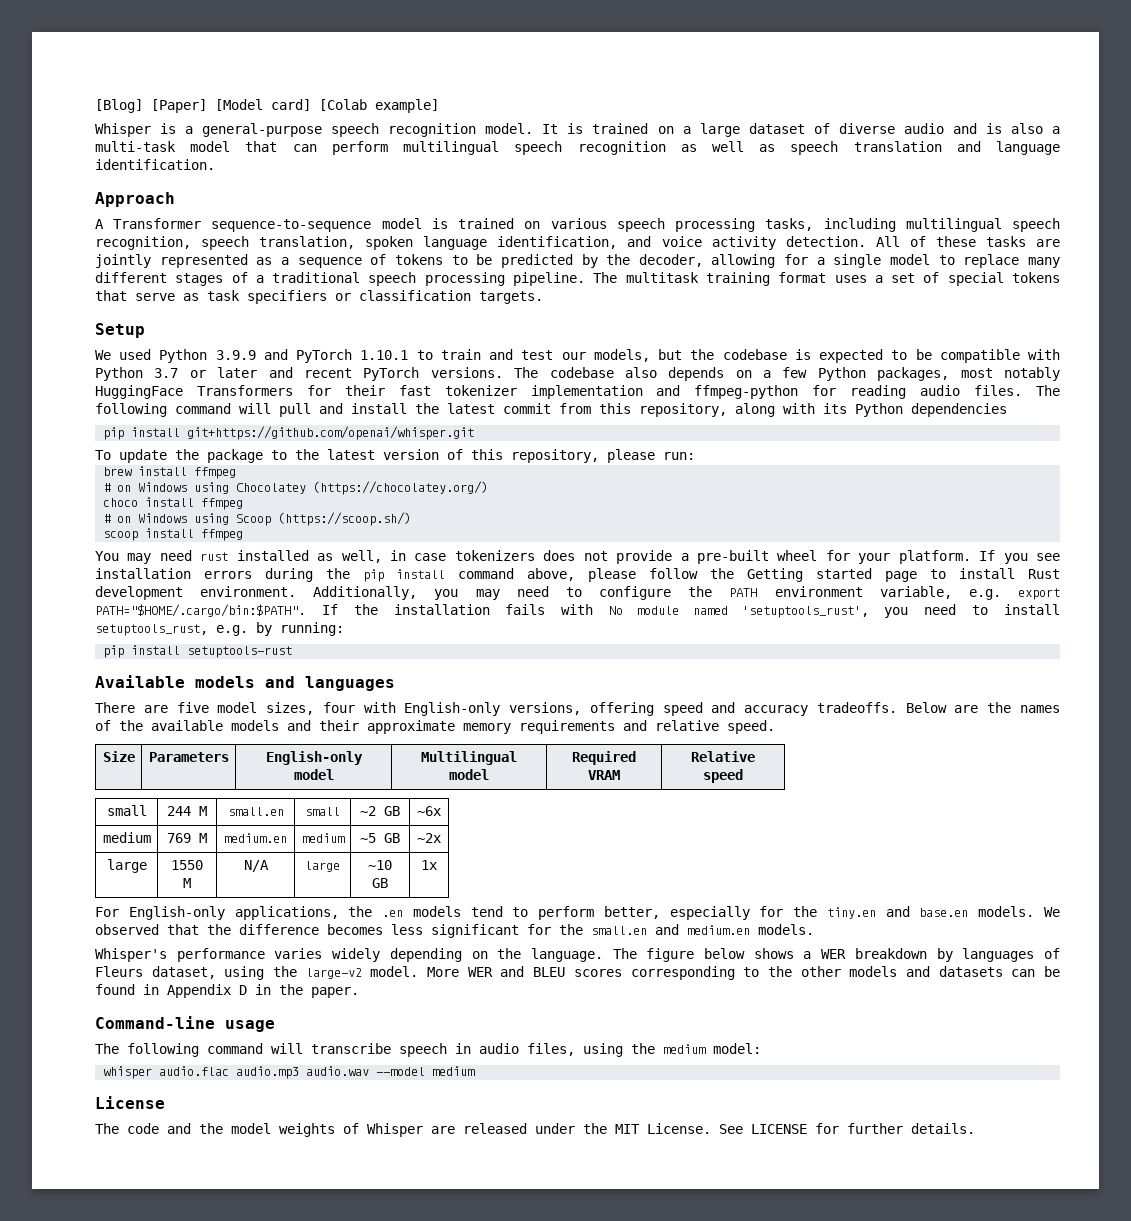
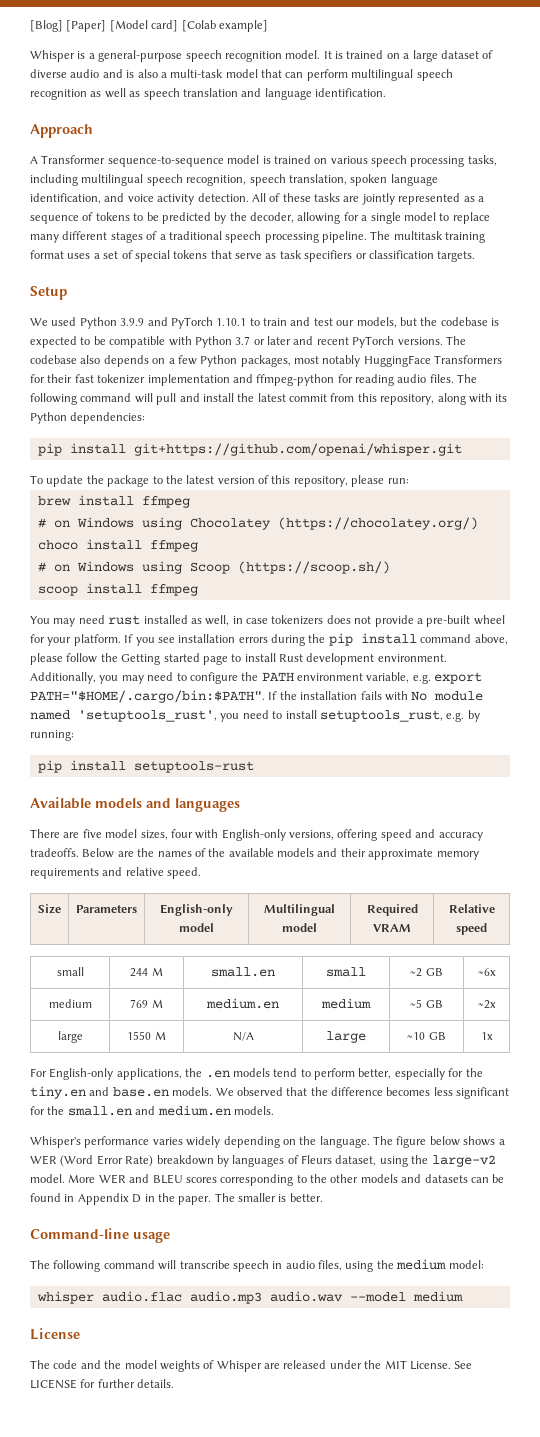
- The following command will pull and install the latest commit from this repository, along with its Python dependencies
+ The following command will pull and install the latest commit from this repository, along with its Python dependencies:
- The figure below shows a WER breakdown by languages of Fleurs dataset, using the large-v2 model.
+ The figure below shows a WER (Word Error Rate) breakdown by languages of Fleurs dataset, using the large-v2 model.
+ The smaller is better.

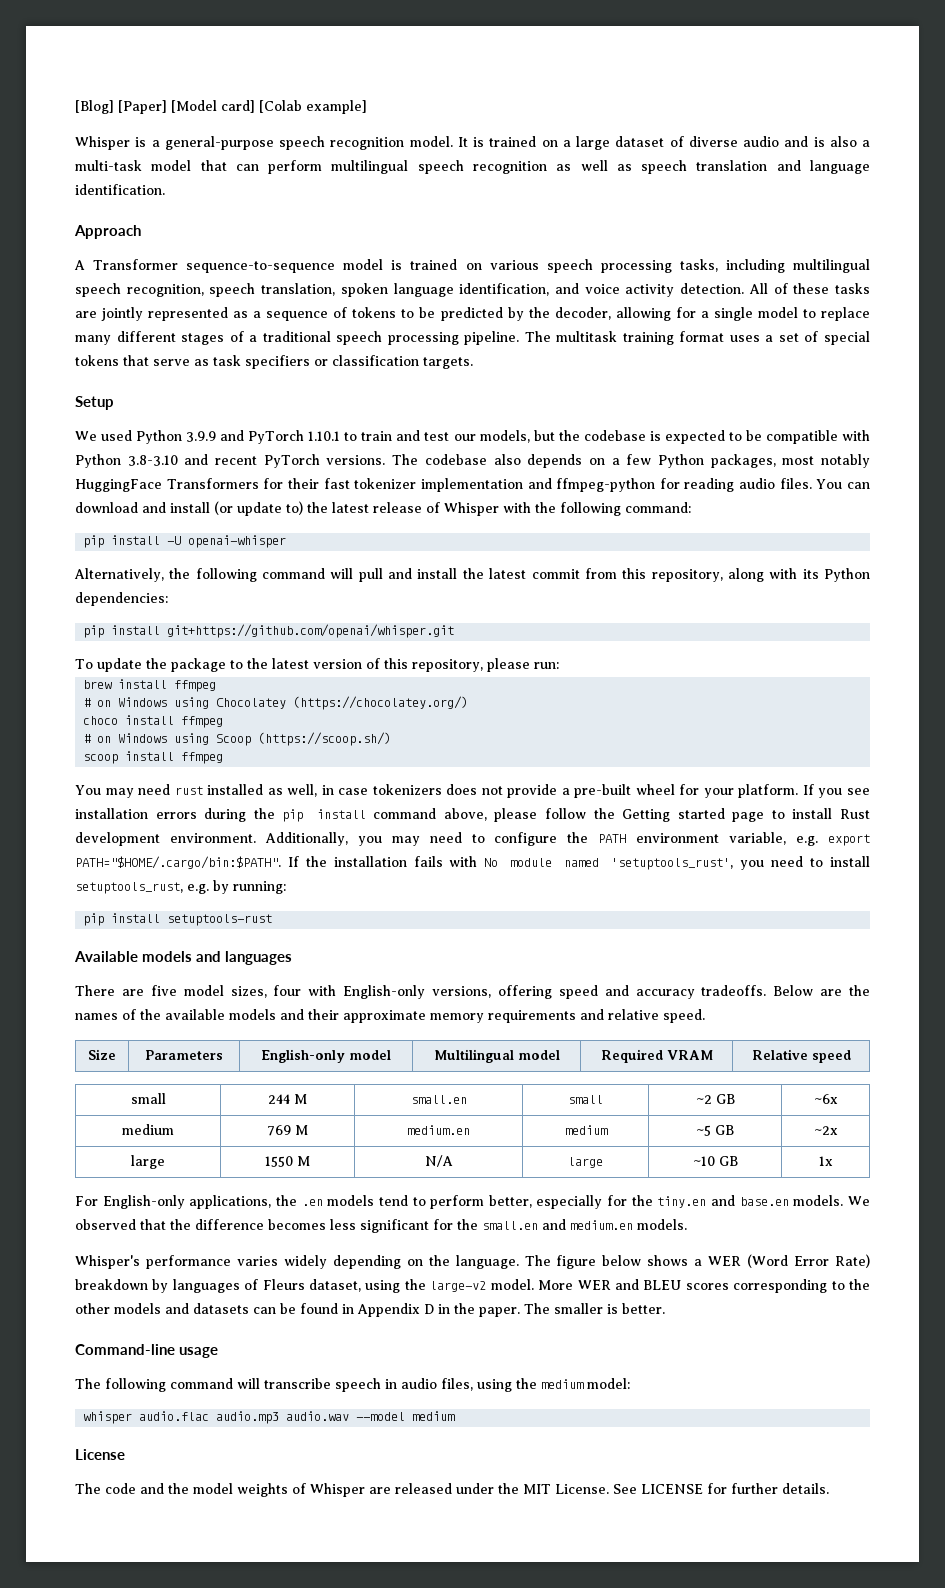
- We used Python 3.9.9 and PyTorch 1.10.1 to train and test our models, but the codebase is expected to be compatible with Python 3.7 or later and recent PyTorch versions.
+ We used Python 3.9.9 and PyTorch 1.10.1 to train and test our models, but the codebase is expected to be compatible with Python 3.8-3.10 and recent PyTorch versions.
- The following command will pull and install the latest commit from this repository, along with its Python dependencies:
+ You can download and install (or update to) the latest release of Whisper with the following command:
+ pip install -U openai-whisper
+ Alternatively, the following command will pull and install the latest commit from this repository, along with its Python dependencies:

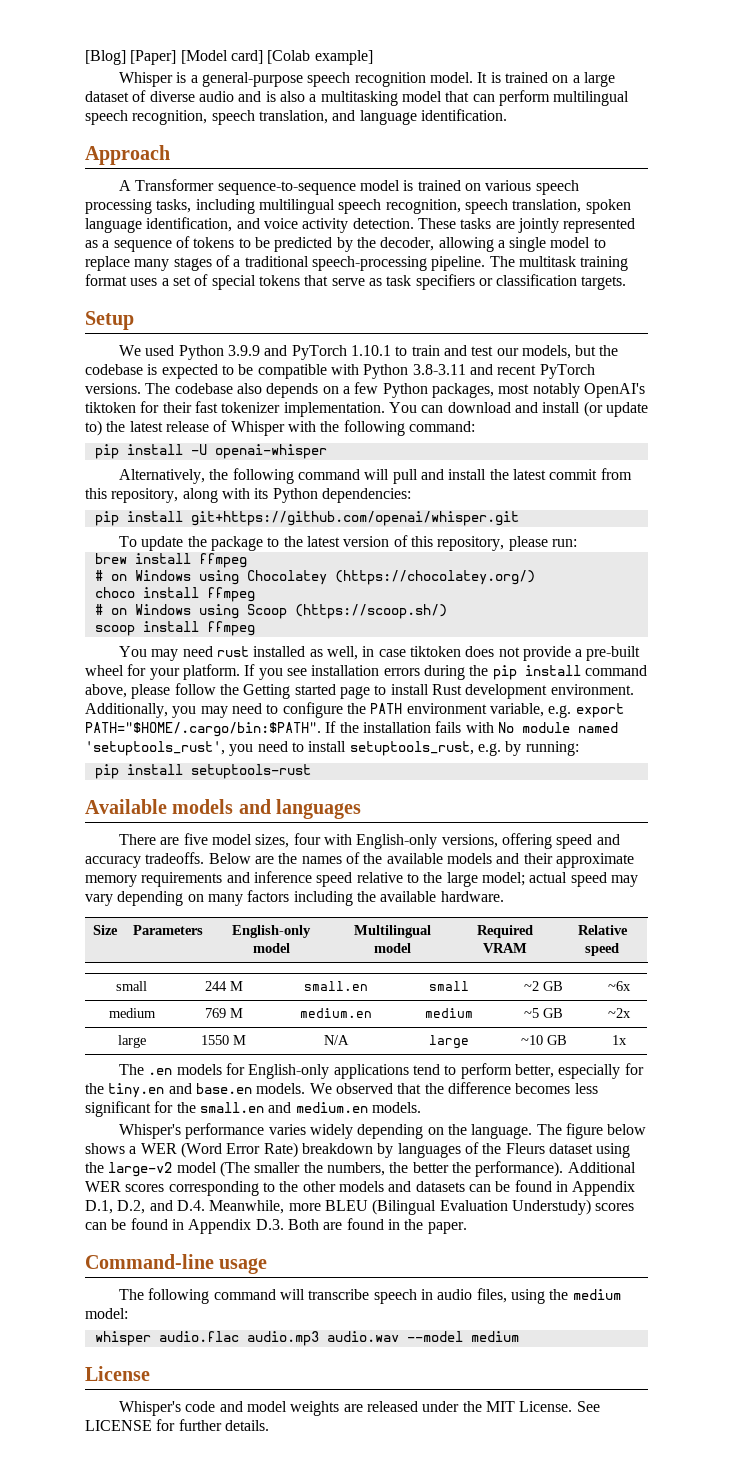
- It is trained on a large dataset of diverse audio and is also a multi-task model that can perform multilingual speech recognition as well as speech translation and language identification.
+ It is trained on a large dataset of diverse audio and is also a multitasking model that can perform multilingual speech recognition, speech translation, and language identification.
- All of these tasks are jointly represented as a sequence of tokens to be predicted by the decoder, allowing for a single model to replace many different stages of a traditional speech processing pipeline.
+ These tasks are jointly represented as a sequence of tokens to be predicted by the decoder, allowing a single model to replace many stages of a traditional speech-processing pipeline.
- We used Python 3.9.9 and PyTorch 1.10.1 to train and test our models, but the codebase is expected to be compatible with Python 3.8-3.10 and recent PyTorch versions.
+ We used Python 3.9.9 and PyTorch 1.10.1 to train and test our models, but the codebase is expected to be compatible with Python 3.8-3.11 and recent PyTorch versions.
- The codebase also depends on a few Python packages, most notably HuggingFace Transformers for their fast tokenizer implementation and ffmpeg-python for reading audio files.
+ The codebase also depends on a few Python packages, most notably OpenAI's tiktoken for their fast tokenizer implementation.
- You may need rust installed as well, in case tokenizers does not provide a pre-built wheel for your platform.
+ You may need rust installed as well, in case tiktoken does not provide a pre-built wheel for your platform.
- Below are the names of the available models and their approximate memory requirements and relative speed.
+ Below are the names of the available models and their approximate memory requirements and inference speed relative to the large model; actual speed may vary depending on many factors including the available hardware.
- For English-only applications, the .en models tend to perform better, especially for the tiny.en and base.en models.
+ The .en models for English-only applications tend to perform better, especially for the tiny.en and base.en models.
- The figure below shows a WER (Word Error Rate) breakdown by languages of Fleurs dataset, using the large-v2 model. More WER and BLEU scores corresponding to the other models and datasets can be found in Appendix D in the paper. The smaller is better.
+ The figure below shows a WER (Word Error Rate) breakdown by languages of the Fleurs dataset using the large-v2 model (The smaller the numbers, the better the performance). Additional WER scores corresponding to the other models and datasets can be found in Appendix D.1, D.2, and D.4. Meanwhile, more BLEU (Bilingual Evaluation Understudy) scores can be found in Appendix D.3. Both are found in the paper.
- The code and the model weights of Whisper are released under the MIT License.
+ Whisper's code and model weights are released under the MIT License.

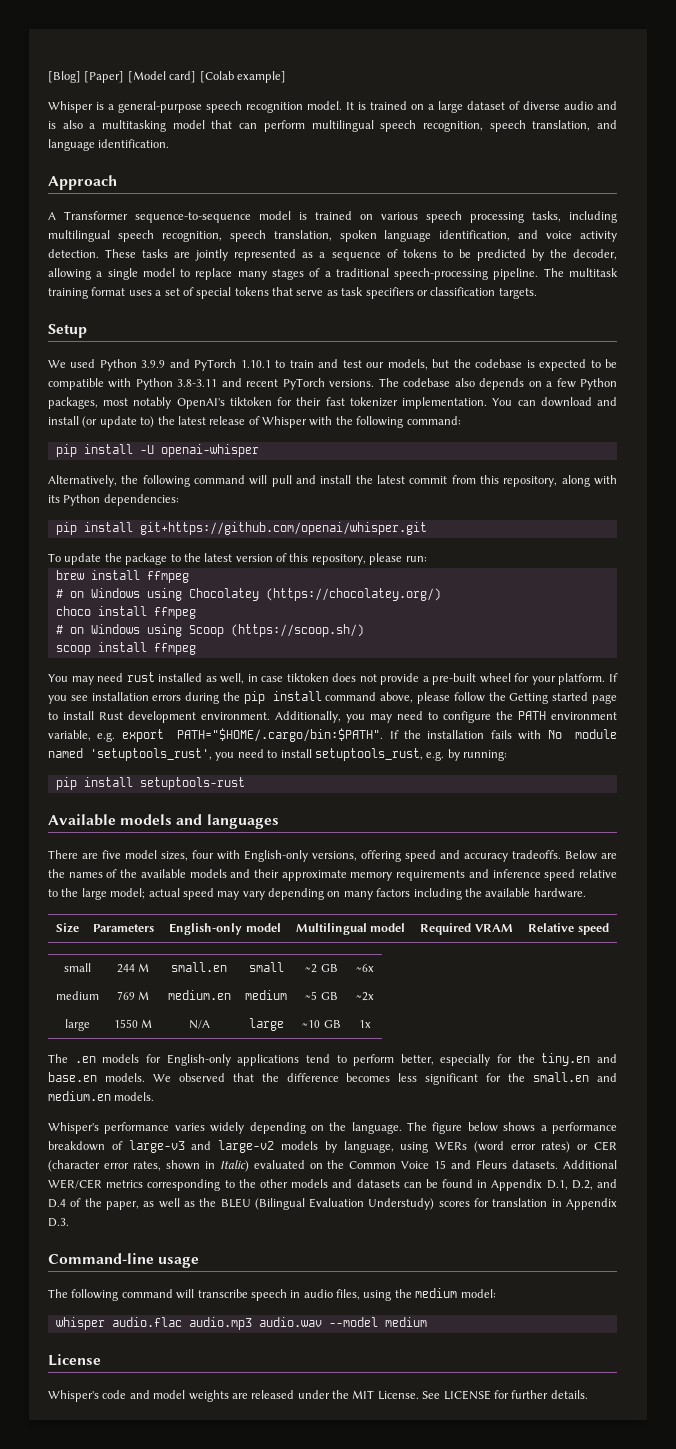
- The figure below shows a WER (Word Error Rate) breakdown by languages of the Fleurs dataset using the large-v2 model (The smaller the numbers, the better the performance). Additional WER scores corresponding to the other models and datasets can be found in Appendix D.1, D.2, and D.4. Meanwhile, more BLEU (Bilingual Evaluation Understudy) scores can be found in Appendix D.3. Both are found in the paper.
+ The figure below shows a performance breakdown of large-v3 and large-v2 models by language, using WERs (word error rates) or CER (character error rates, shown in Italic) evaluated on the Common Voice 15 and Fleurs datasets. Additional WER/CER metrics corresponding to the other models and datasets can be found in Appendix D.1, D.2, and D.4 of the paper, as well as the BLEU (Bilingual Evaluation Understudy) scores for translation in Appendix D.3.

